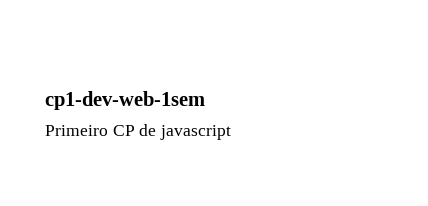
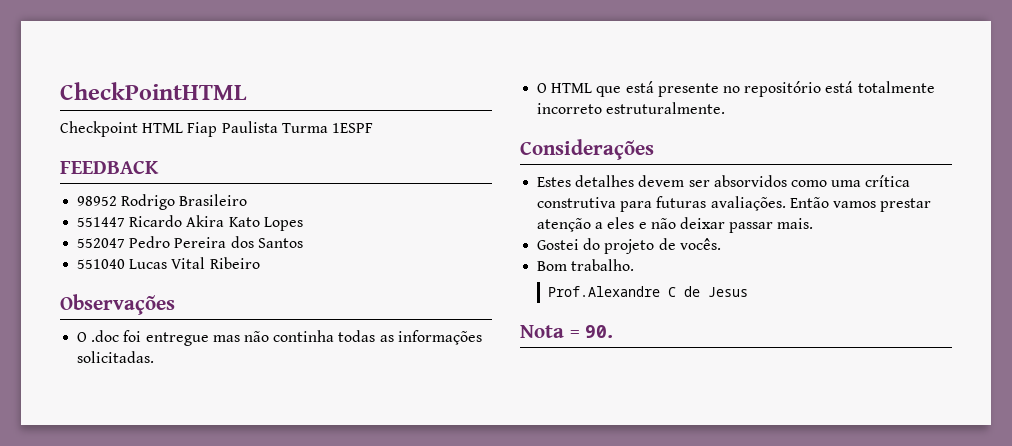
- cp1-dev-web-1sem
- Primeiro CP de javascript
+ CheckPointHTML
+ Checkpoint HTML Fiap Paulista Turma 1ESPF
+ FEEDBACK
+ 98952 Rodrigo Brasileiro
+ 551447 Ricardo Akira Kato Lopes
+ 552047 Pedro Pereira dos Santos
+ 551040 Lucas Vital Ribeiro
+ Observações
+ O .doc foi entregue mas não continha todas as informações solicitadas.
+ O HTML que está presente no repositório está totalmente incorreto estruturalmente.
+ Considerações
+ Estes detalhes devem ser absorvidos como uma crítica construtiva para futuras avaliações. Então vamos prestar atenção a eles e não deixar passar mais.
+ Gostei do projeto de vocês.
+ Bom trabalho.
+ Prof.Alexandre C de Jesus
+ Nota = 90.

